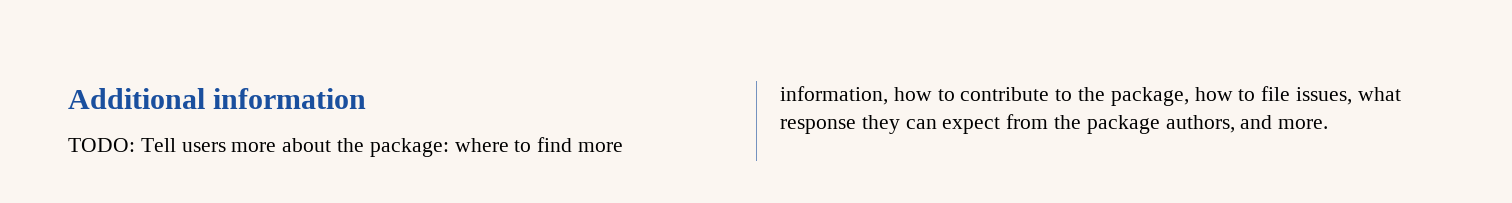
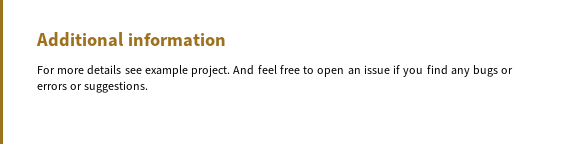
- TODO: Tell users more about the package: where to find more information, how to contribute to the package, how to file issues, what response they can expect from the package authors, and more.
+ For more details see example project. And feel free to open an issue if you find any bugs or errors or suggestions.

